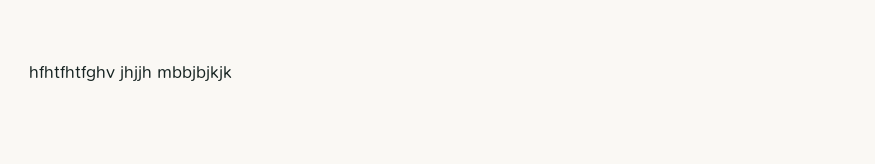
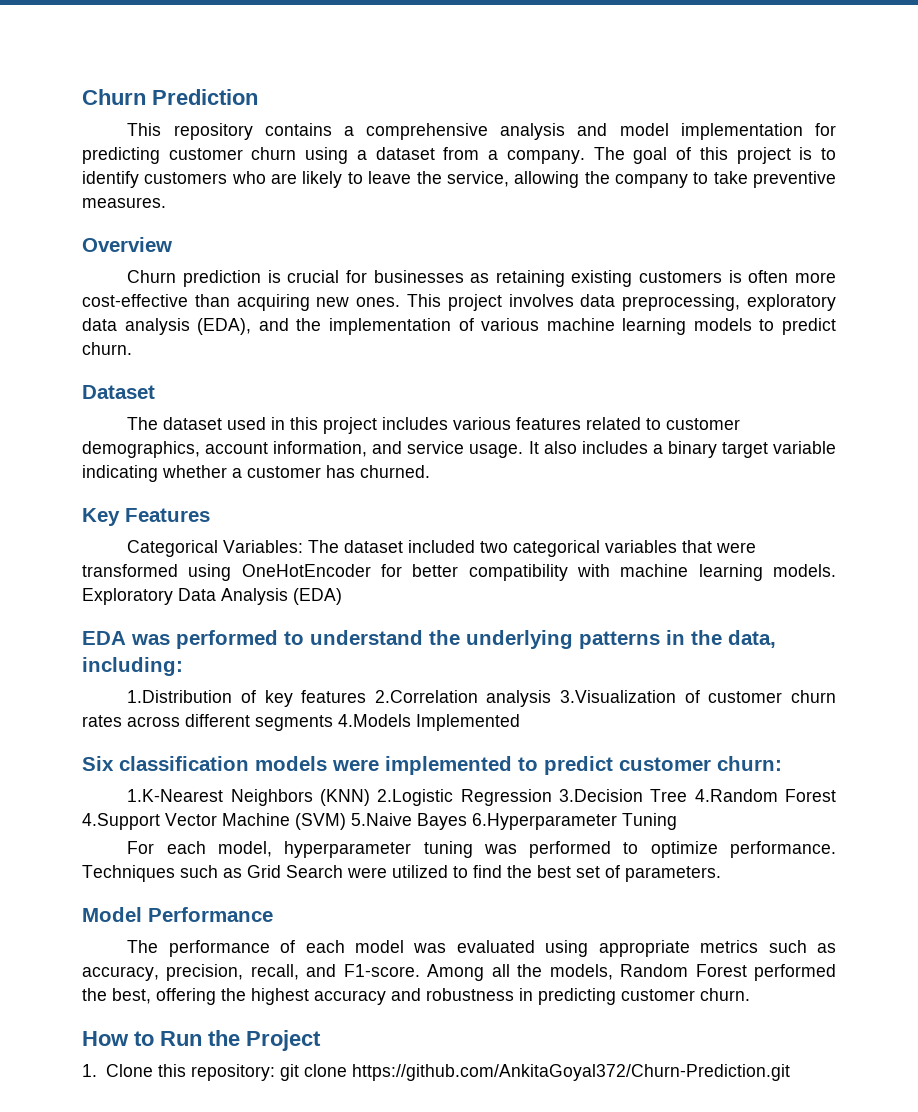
- hfhtfhtfghv jhjjh mbbjbjkjk
+ Churn Prediction
+ This repository contains a comprehensive analysis and model implementation for predicting customer churn using a dataset from a company. The goal of this project is to identify customers who are likely to leave the service, allowing the company to take preventive measures.
+ Overview
+ Churn prediction is crucial for businesses as retaining existing customers is often more cost-effective than acquiring new ones. This project involves data preprocessing, exploratory data analysis (EDA), and the implementation of various machine learning models to predict churn.
+ Dataset
+ The dataset used in this project includes various features related to customer demographics, account information, and service usage. It also includes a binary target variable indicating whether a customer has churned.
+ Key Features
+ Categorical Variables: The dataset included two categorical variables that were transformed using OneHotEncoder for better compatibility with machine learning models. Exploratory Data Analysis (EDA)
+ EDA was performed to understand the underlying patterns in the data, including:
+ 1.Distribution of key features 2.Correlation analysis 3.Visualization of customer churn rates across different segments 4.Models Implemented
+ Six classification models were implemented to predict customer churn:
+ 1.K-Nearest Neighbors (KNN) 2.Logistic Regression 3.Decision Tree 4.Random Forest 4.Support Vector Machine (SVM) 5.Naive Bayes 6.Hyperparameter Tuning
+ For each model, hyperparameter tuning was performed to optimize performance. Techniques such as Grid Search were utilized to find the best set of parameters.
+ Model Performance
+ The performance of each model was evaluated using appropriate metrics such as accuracy, precision, recall, and F1-score. Among all the models, Random Forest performed the best, offering the highest accuracy and robustness in predicting customer churn.
+ How to Run the Project
+ 1. Clone this repository: git clone https://github.com/AnkitaGoyal372/Churn-Prediction.git

